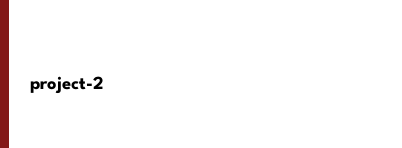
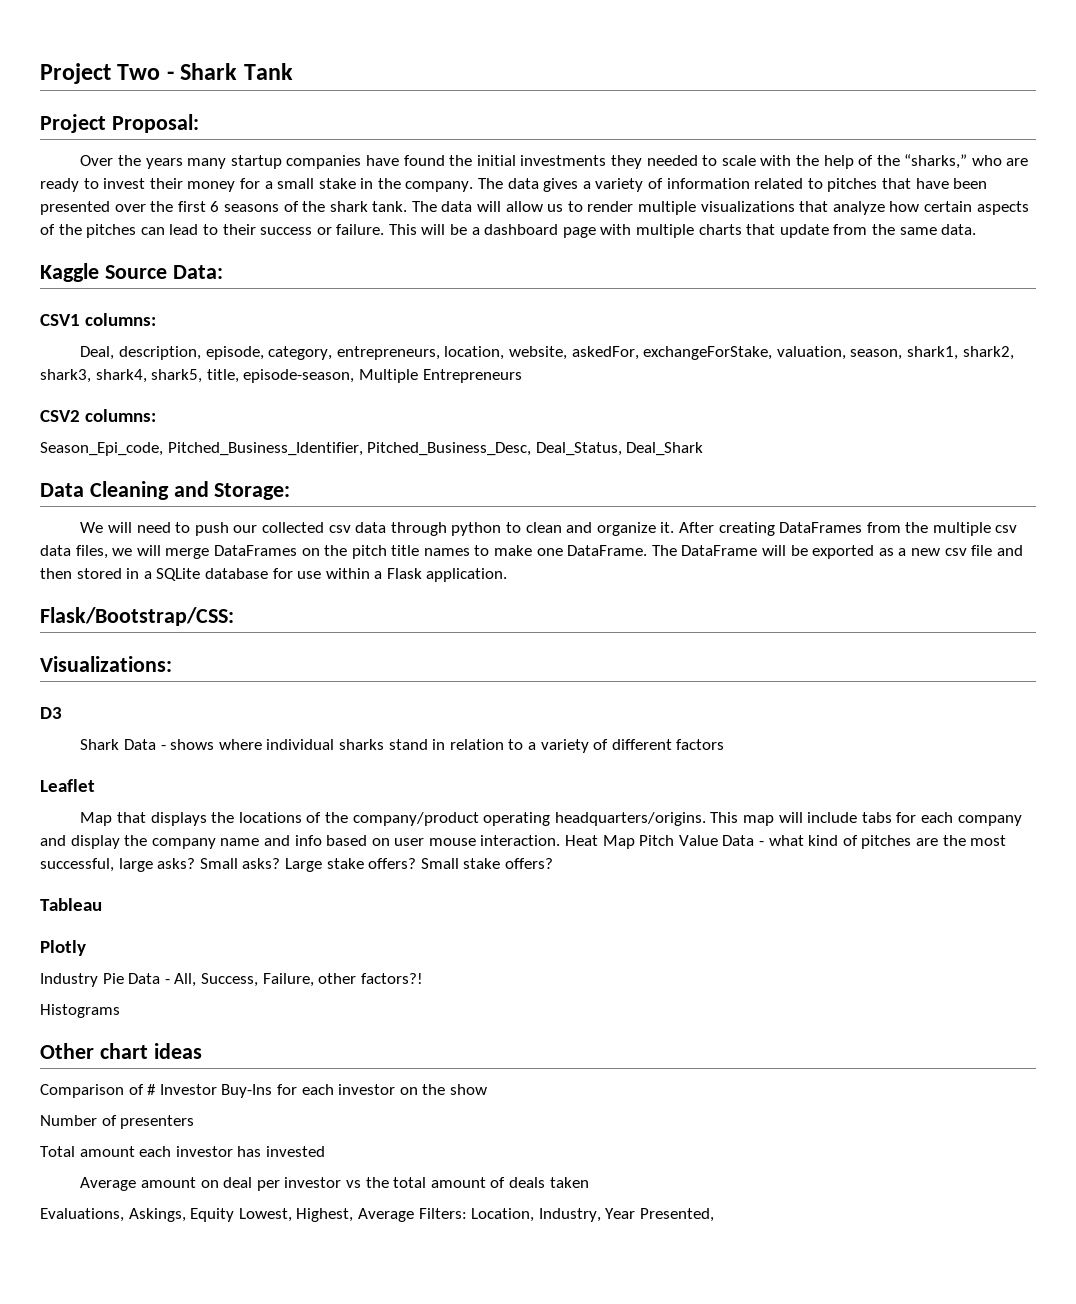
- project-2
+ Project Two - Shark Tank
+ Project Proposal:
+ Over the years many startup companies have found the initial investments they needed to scale with the help of the “sharks,” who are ready to invest their money for a small stake in the company. The data gives a variety of information related to pitches that have been presented over the first 6 seasons of the shark tank. The data will allow us to render multiple visualizations that analyze how certain aspects of the pitches can lead to their success or failure. This will be a dashboard page with multiple charts that update from the same data.
+ Kaggle Source Data:
+ CSV1 columns:
+ Deal, description, episode, category, entrepreneurs, location, website, askedFor, exchangeForStake, valuation, season, shark1, shark2, shark3, shark4, shark5, title, episode-season, Multiple Entrepreneurs
+ CSV2 columns:
+ Season_Epi_code, Pitched_Business_Identifier, Pitched_Business_Desc, Deal_Status, Deal_Shark
+ Data Cleaning and Storage:
+ We will need to push our collected csv data through python to clean and organize it. After creating DataFrames from the multiple csv data files, we will merge DataFrames on the pitch title names to make one DataFrame. The DataFrame will be exported as a new csv file and then stored in a SQLite database for use within a Flask application.
+ Flask/Bootstrap/CSS:
+ Visualizations:
+ D3
+ Shark Data - shows where individual sharks stand in relation to a variety of different factors
+ Leaflet
+ Map that displays the locations of the company/product operating headquarters/origins. This map will include tabs for each company and display the company name and info based on user mouse interaction. Heat Map Pitch Value Data - what kind of pitches are the most successful, large asks? Small asks? Large stake offers? Small stake offers?
+ Tableau
+ Plotly
+ Industry Pie Data - All, Success, Failure, other factors?!
+ Histograms
+ Other chart ideas
+ Comparison of # Investor Buy-Ins for each investor on the show
+ Number of presenters
+ Total amount each investor has invested
+ Average amount on deal per investor vs the total amount of deals taken
+ Evaluations, Askings, Equity Lowest, Highest, Average Filters: Location, Industry, Year Presented,

